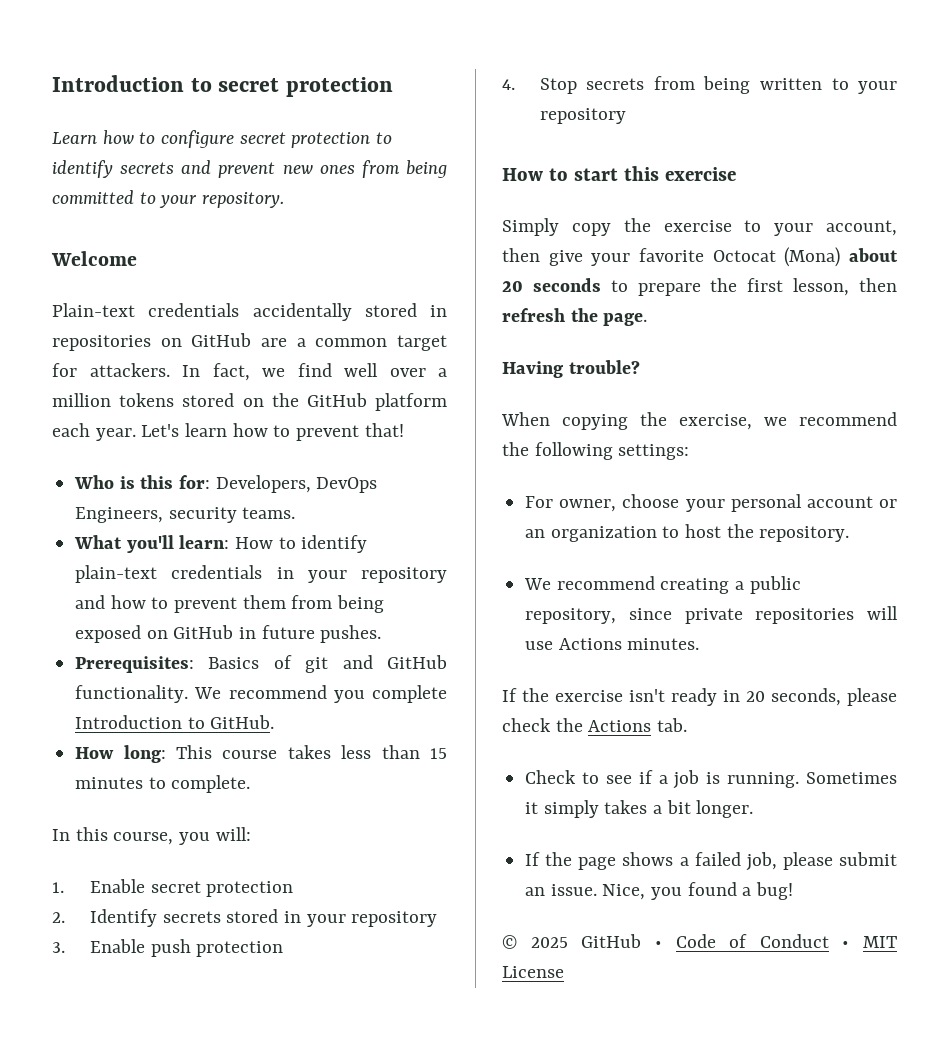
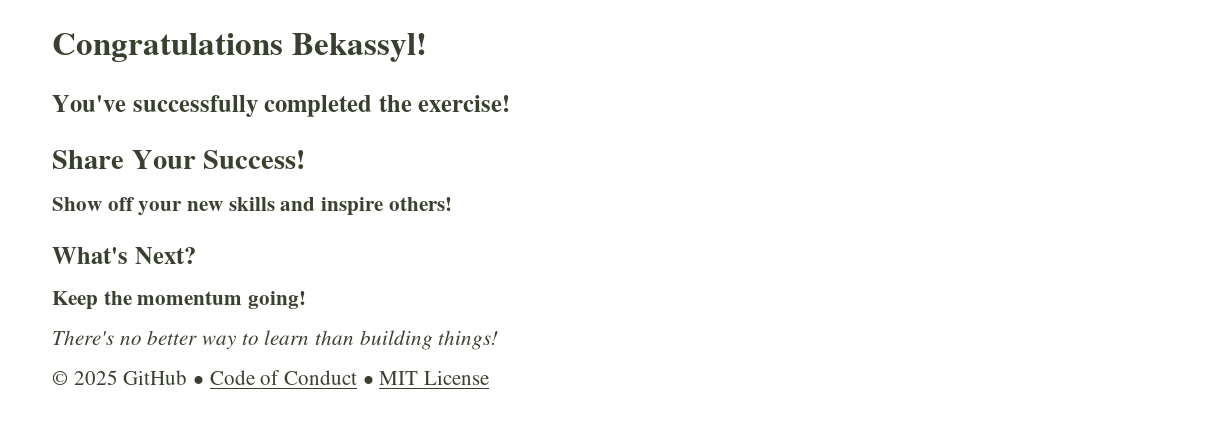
- Introduction to secret protection
- Learn how to configure secret protection to identify secrets and prevent new ones from being committed to your repository.
- Welcome
- Plain-text credentials accidentally stored in repositories on GitHub are a common target for attackers. In fact, we find well over a million tokens stored on the GitHub platform each year. Let's learn how to prevent that!
- Who is this for: Developers, DevOps Engineers, security teams.
- What you'll learn: How to identify plain-text credentials in your repository and how to prevent them from being exposed on GitHub in future pushes.
- Prerequisites: Basics of git and GitHub functionality. We recommend you complete Introduction to GitHub.
- How long: This course takes less than 15 minutes to complete.
- In this course, you will:
- 1. Enable secret protection
- 2. Identify secrets stored in your repository
- 3. Enable push protection
- 4. Stop secrets from being written to your repository
- How to start this exercise
- Simply copy the exercise to your account, then give your favorite Octocat (Mona) about 20 seconds to prepare the first lesson, then refresh the page.
- Having trouble?
- When copying the exercise, we recommend the following settings:
- For owner, choose your personal account or an organization to host the repository.
- We recommend creating a public repository, since private repositories will use Actions minutes.
- If the exercise isn't ready in 20 seconds, please check the Actions tab.
- Check to see if a job is running. Sometimes it simply takes a bit longer.
- If the page shows a failed job, please submit an issue. Nice, you found a bug!
+ Congratulations Bekassyl!
+ You've successfully completed the exercise!
+ Share Your Success!
+ Show off your new skills and inspire others!
+ What's Next?
+ Keep the momentum going!
+ There's no better way to learn than building things!

